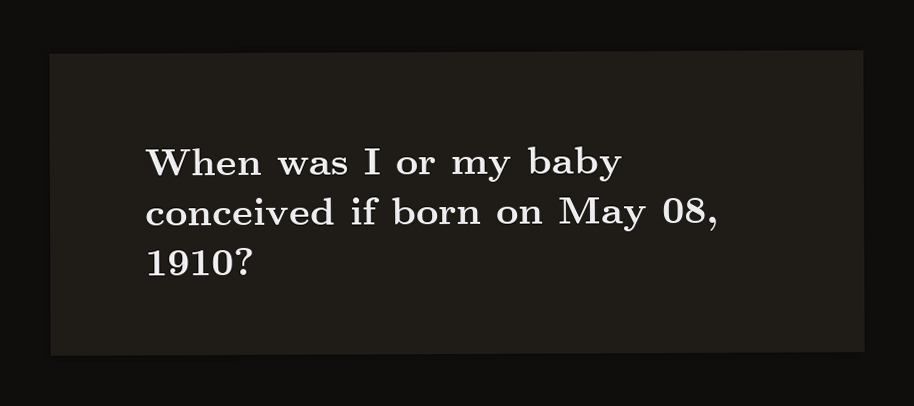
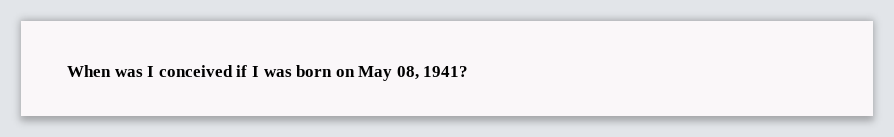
- When was I or my baby conceived if born on May 08, 1910?
+ When was I conceived if I was born on May 08, 1941?

